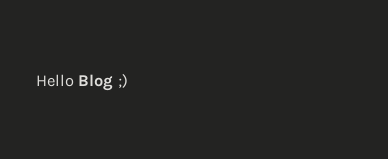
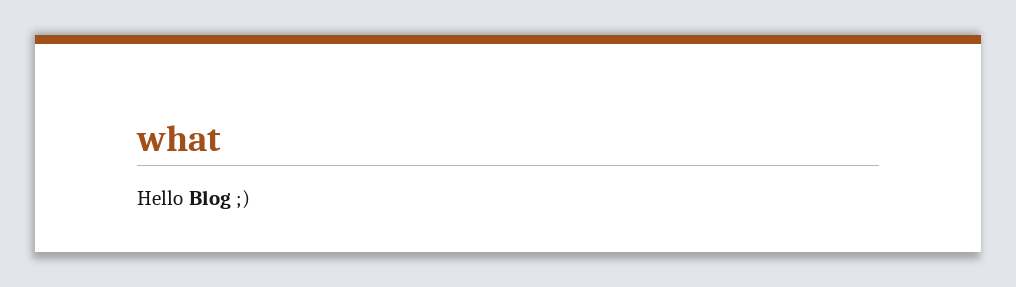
+ what

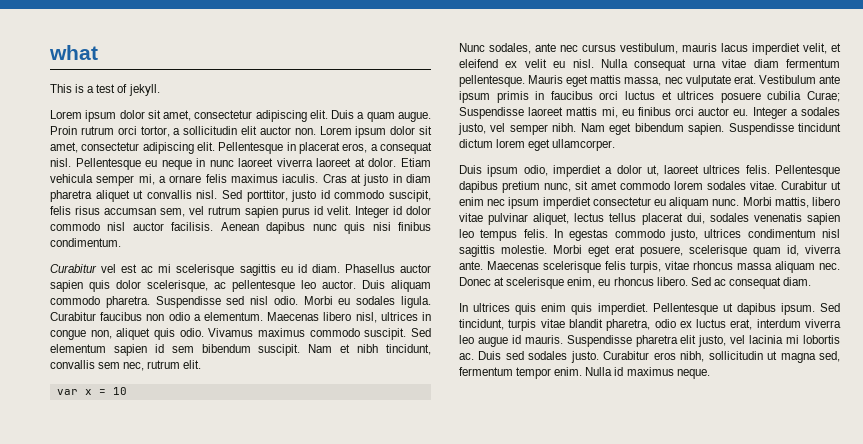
- Hello Blog ;)
+ This is a test of jekyll.
+ Lorem ipsum dolor sit amet, consectetur adipiscing elit. Duis a quam augue. Proin rutrum orci tortor, a sollicitudin elit auctor non. Lorem ipsum dolor sit amet, consectetur adipiscing elit. Pellentesque in placerat eros, a consequat nisl. Pellentesque eu neque in nunc laoreet viverra laoreet at dolor. Etiam vehicula semper mi, a ornare felis maximus iaculis. Cras at justo in diam pharetra aliquet ut convallis nisl. Sed porttitor, justo id commodo suscipit, felis risus accumsan sem, vel rutrum sapien purus id velit. Integer id dolor commodo nisl auctor facilisis. Aenean dapibus nunc quis nisi finibus condimentum.
+ Curabitur vel est ac mi scelerisque sagittis eu id diam. Phasellus auctor sapien quis dolor scelerisque, ac pellentesque leo auctor. Duis aliquam commodo pharetra. Suspendisse sed nisl odio. Morbi eu sodales ligula. Curabitur faucibus non odio a elementum. Maecenas libero nisl, ultrices in congue non, aliquet quis odio. Vivamus maximus commodo suscipit. Sed elementum sapien id sem bibendum suscipit. Nam et nibh tincidunt, convallis sem nec, rutrum elit.
+ var x = 10
+ Nunc sodales, ante nec cursus vestibulum, mauris lacus imperdiet velit, et eleifend ex velit eu nisl. Nulla consequat urna vitae diam fermentum pellentesque. Mauris eget mattis massa, nec vulputate erat. Vestibulum ante ipsum primis in faucibus orci luctus et ultrices posuere cubilia Curae; Suspendisse laoreet mattis mi, eu finibus orci auctor eu. Integer a sodales justo, vel semper nibh. Nam eget bibendum sapien. Suspendisse tincidunt dictum lorem eget ullamcorper.
+ Duis ipsum odio, imperdiet a dolor ut, laoreet ultrices felis. Pellentesque dapibus pretium nunc, sit amet commodo lorem sodales vitae. Curabitur ut enim nec ipsum imperdiet consectetur eu aliquam nunc. Morbi mattis, libero vitae pulvinar aliquet, lectus tellus placerat dui, sodales venenatis sapien leo tempus felis. In egestas commodo justo, ultrices condimentum nisl sagittis molestie. Morbi eget erat posuere, scelerisque quam id, viverra ante. Maecenas scelerisque felis turpis, vitae rhoncus massa aliquam nec. Donec at scelerisque enim, eu rhoncus libero. Sed ac consequat diam.
+ In ultrices quis enim quis imperdiet. Pellentesque ut dapibus ipsum. Sed tincidunt, turpis vitae blandit pharetra, odio ex luctus erat, interdum viverra leo augue id mauris. Suspendisse pharetra elit justo, vel lacinia mi lobortis ac. Duis sed sodales justo. Curabitur eros nibh, sollicitudin ut magna sed, fermentum tempor enim. Nulla id maximus neque.

